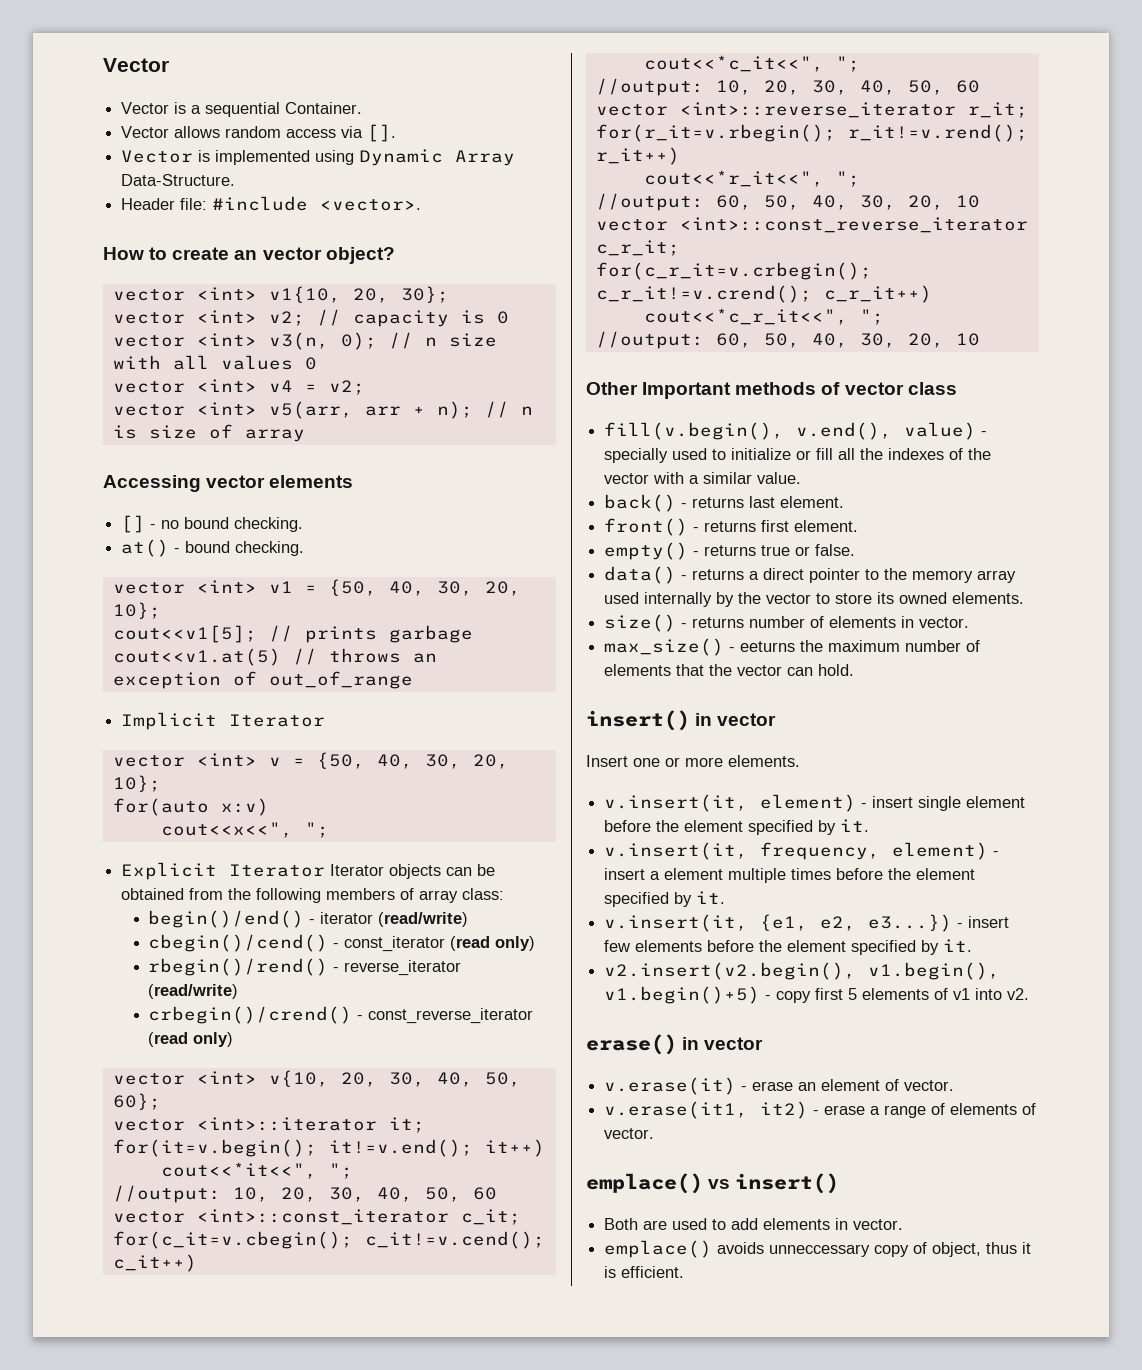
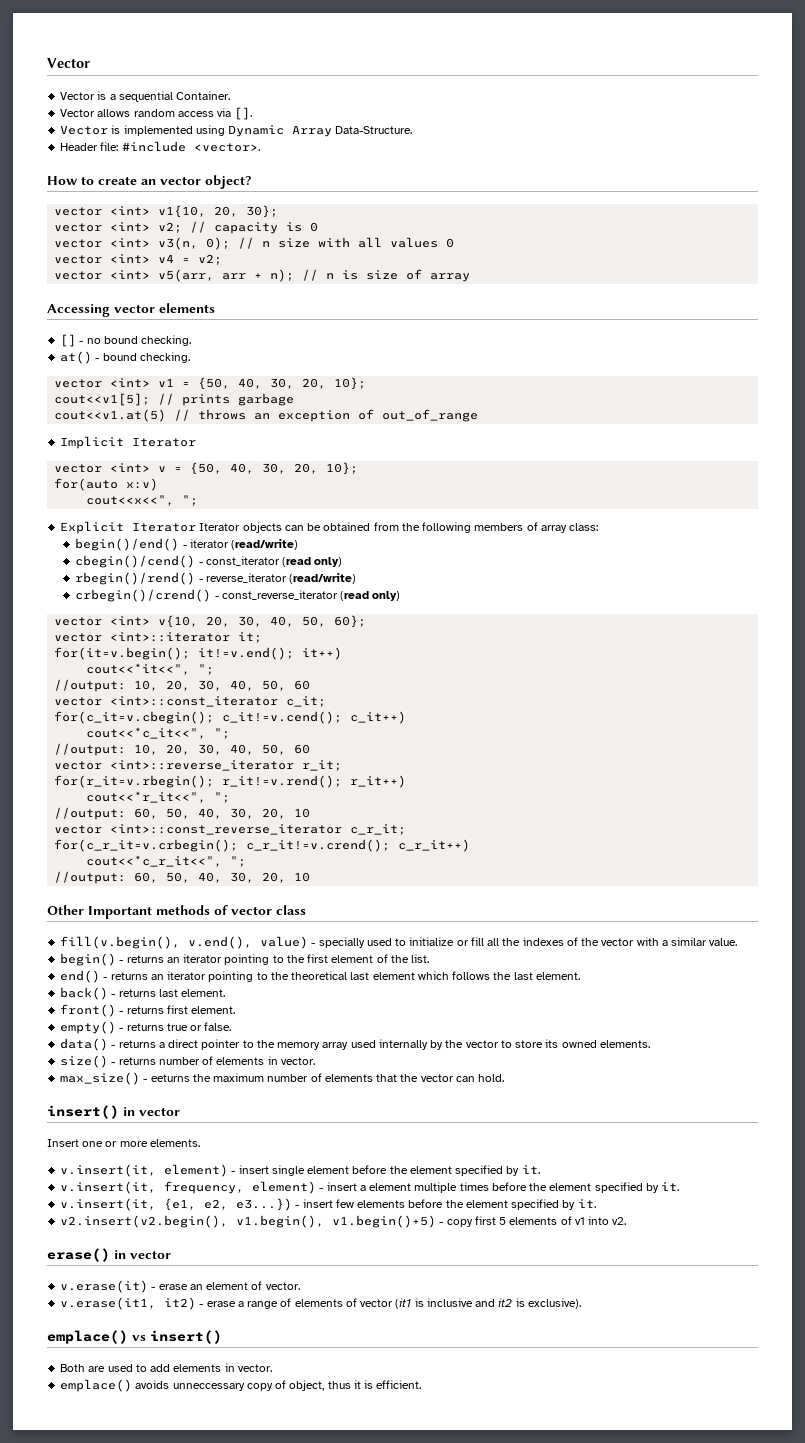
+ begin() - returns an iterator pointing to the first element of the list.
+ end() - returns an iterator pointing to the theoretical last element which follows the last element.
- v.erase(it1, it2) - erase a range of elements of vector.
+ v.erase(it1, it2) - erase a range of elements of vector (it1 is inclusive and it2 is exclusive).

